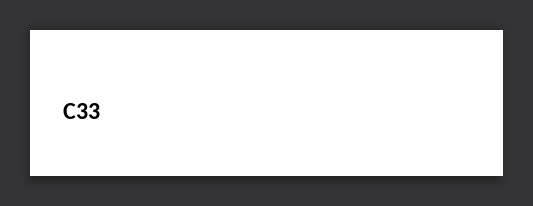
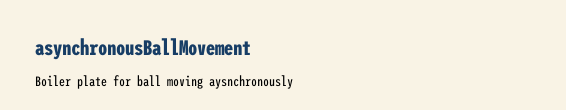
- C33
+ asynchronousBallMovement
+ Boiler plate for ball moving aysnchronously

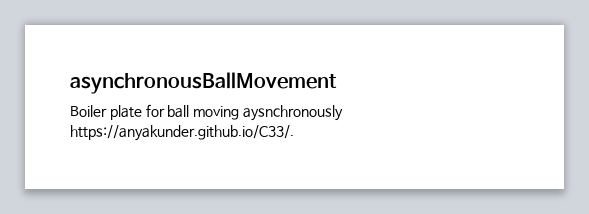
- Boiler plate for ball moving aysnchronously
+ Boiler plate for ball moving aysnchronously https://anyakunder.github.io/C33/.

